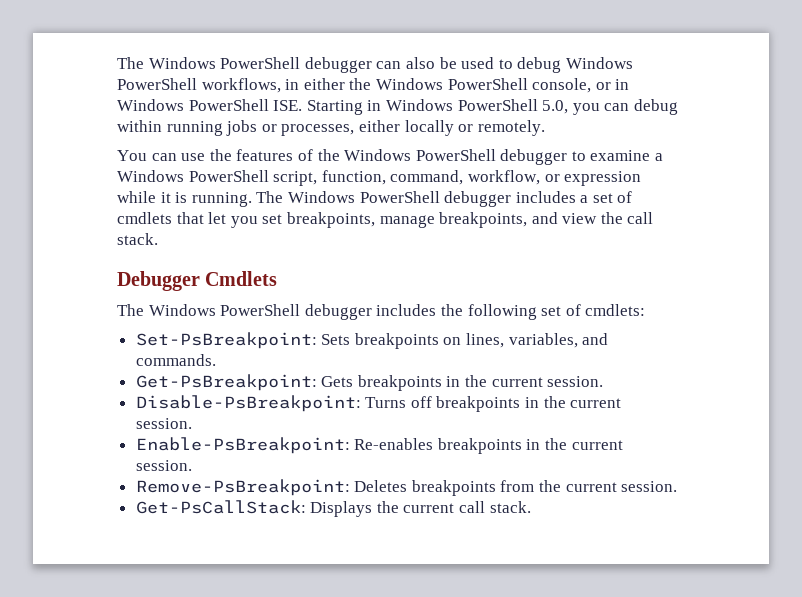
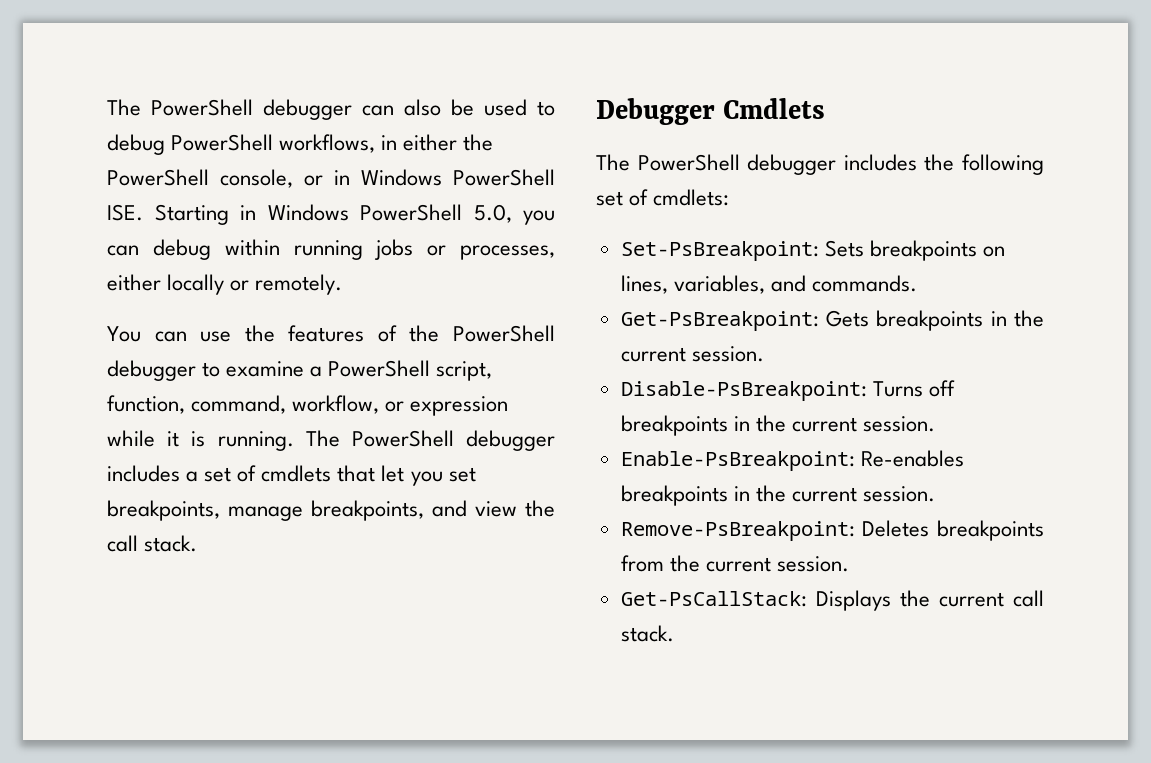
- The Windows PowerShell debugger can also be used to debug Windows PowerShell workflows, in either the Windows PowerShell console, or in Windows PowerShell ISE. Starting in Windows PowerShell 5.0, you can debug within running jobs or processes, either locally or remotely.
+ The PowerShell debugger can also be used to debug PowerShell workflows, in either the PowerShell console, or in Windows PowerShell ISE. Starting in Windows PowerShell 5.0, you can debug within running jobs or processes, either locally or remotely.
- You can use the features of the Windows PowerShell debugger to examine a Windows PowerShell script, function, command, workflow, or expression while it is running.
+ You can use the features of the PowerShell debugger to examine a PowerShell script, function, command, workflow, or expression while it is running.
- The Windows PowerShell debugger includes a set of cmdlets that let you set breakpoints, manage breakpoints, and view the call stack.
+ The PowerShell debugger includes a set of cmdlets that let you set breakpoints, manage breakpoints, and view the call stack.
- The Windows PowerShell debugger includes the following set of cmdlets:
+ The PowerShell debugger includes the following set of cmdlets:

